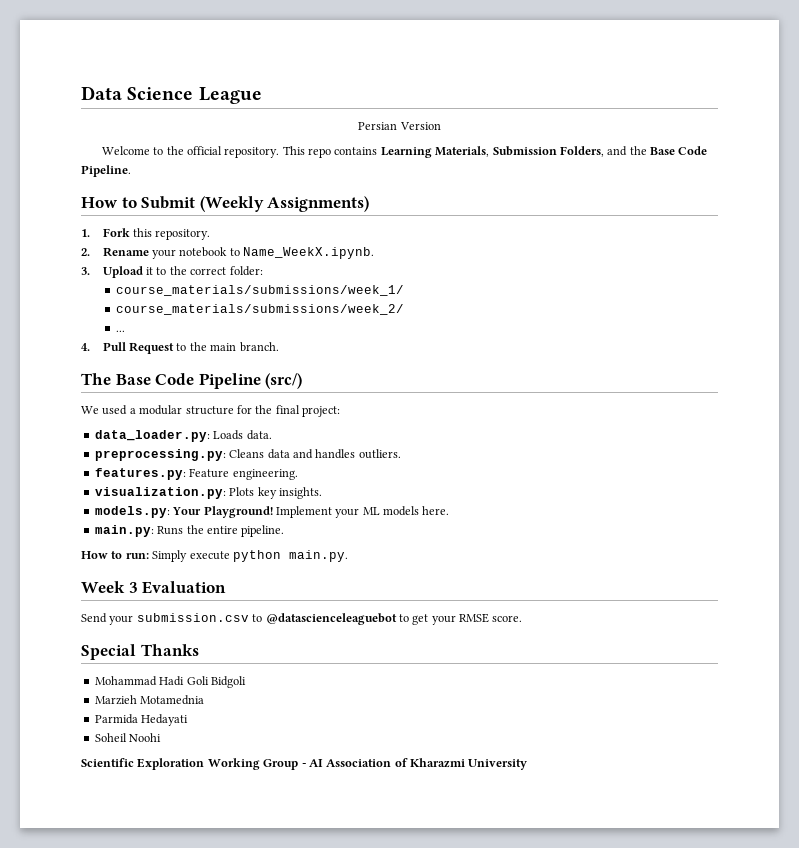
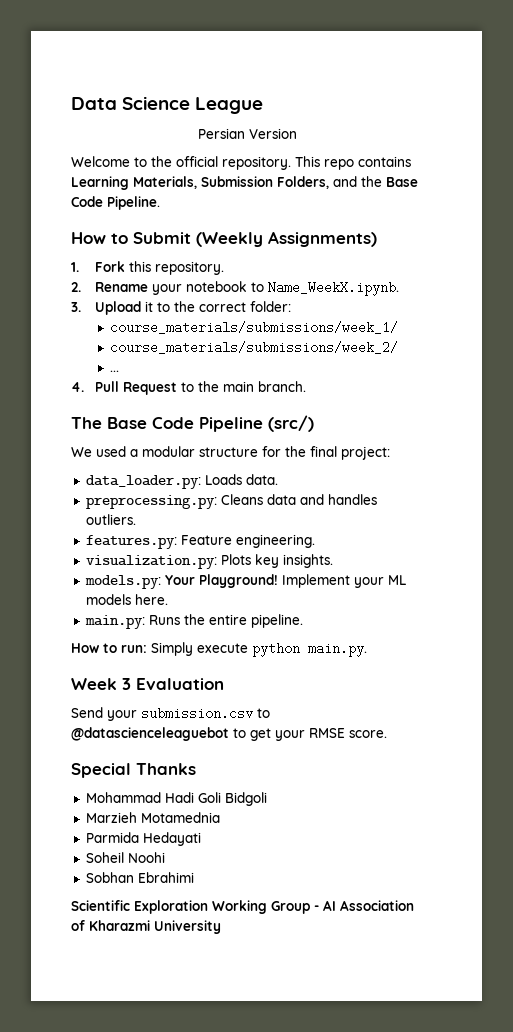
+ Sobhan Ebrahimi

